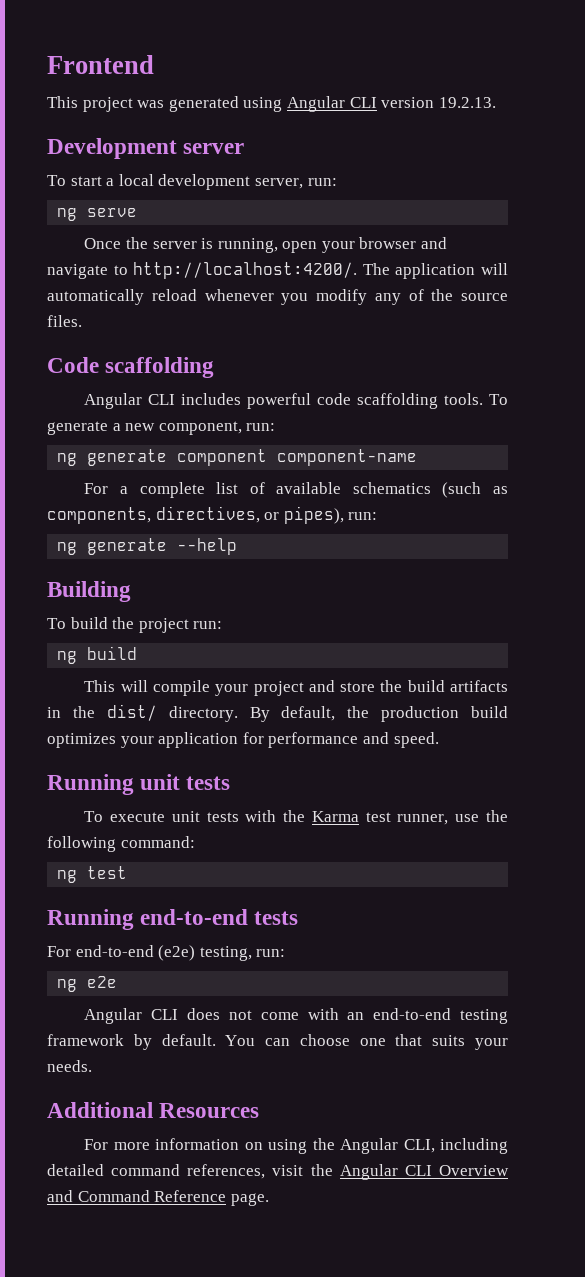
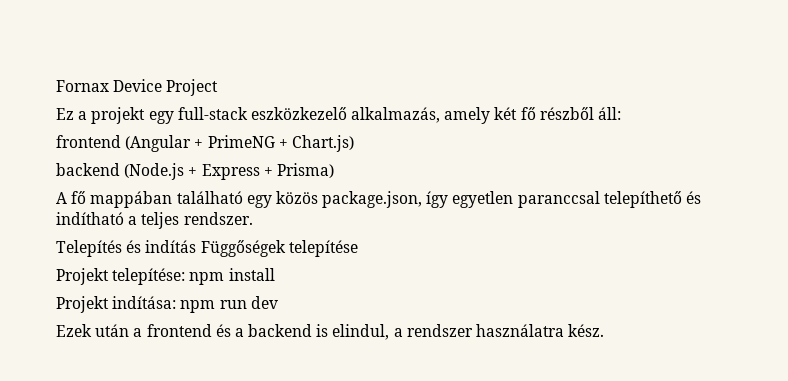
- Frontend
- This project was generated using Angular CLI version 19.2.13.
- Development server
- To start a local development server, run:
- ng serve
- Once the server is running, open your browser and navigate to http://localhost:4200/. The application will automatically reload whenever you modify any of the source files.
- Code scaffolding
- Angular CLI includes powerful code scaffolding tools. To generate a new component, run:
- ng generate component component-name
- For a complete list of available schematics (such as components, directives, or pipes), run:
- ng generate --help
- Building
- To build the project run:
- ng build
- This will compile your project and store the build artifacts in the dist/ directory. By default, the production build optimizes your application for performance and speed.
- Running unit tests
- To execute unit tests with the Karma test runner, use the following command:
- ng test
- Running end-to-end tests
- For end-to-end (e2e) testing, run:
- ng e2e
- Angular CLI does not come with an end-to-end testing framework by default. You can choose one that suits your needs.
- Additional Resources
- For more information on using the Angular CLI, including detailed command references, visit the Angular CLI Overview and Command Reference page.
+ Fornax Device Project
+ Ez a projekt egy full-stack eszközkezelő alkalmazás, amely két fő részből áll:
+ frontend (Angular + PrimeNG + Chart.js)
+ backend (Node.js + Express + Prisma)
+ A fő mappában található egy közös package.json, így egyetlen paranccsal telepíthető és indítható a teljes rendszer.
+ Telepítés és indítás Függőségek telepítése
+ Projekt telepítése: npm install
+ Projekt indítása: npm run dev
+ Ezek után a frontend és a backend is elindul, a rendszer használatra kész.

